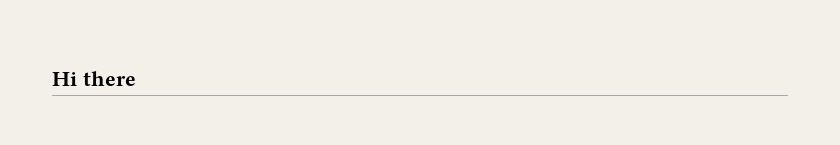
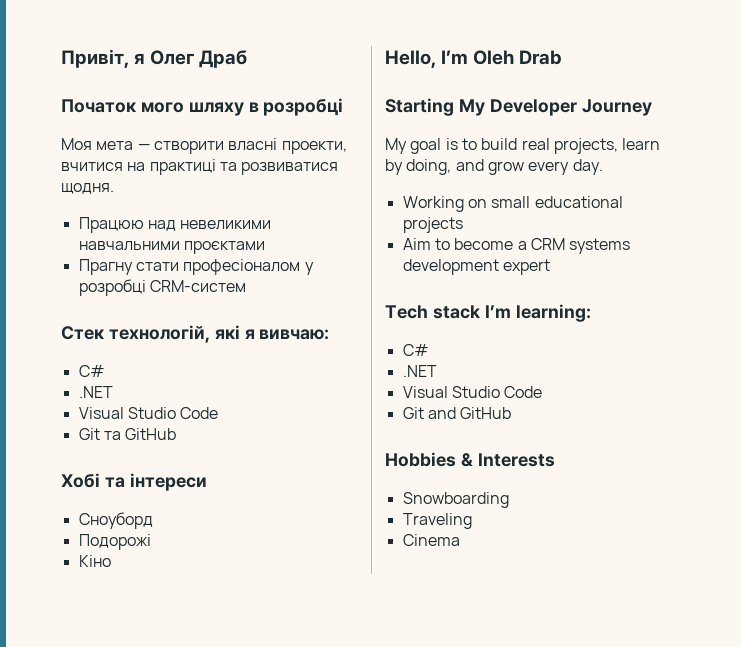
- Hi there
+ Привіт, я Олег Драб
+ Початок мого шляху в розробці
+ Моя мета — створити власні проекти, вчитися на практиці та розвиватися щодня.
+ Працюю над невеликими навчальними проєктами
+ Прагну стати професіоналом у розробці CRM-систем
+ Стек технологій, які я вивчаю:
+ C#
+ .NET
+ Visual Studio Code
+ Git та GitHub
+ Хобі та інтереси
+ Сноуборд
+ Подорожі
+ Кіно
+ Hello, I’m Oleh Drab
+ Starting My Developer Journey
+ My goal is to build real projects, learn by doing, and grow every day.
+ Working on small educational projects
+ Aim to become a CRM systems development expert
+ Tech stack I’m learning:
+ C#
+ .NET
+ Visual Studio Code
+ Git and GitHub
+ Hobbies & Interests
+ Snowboarding
+ Traveling
+ Cinema

